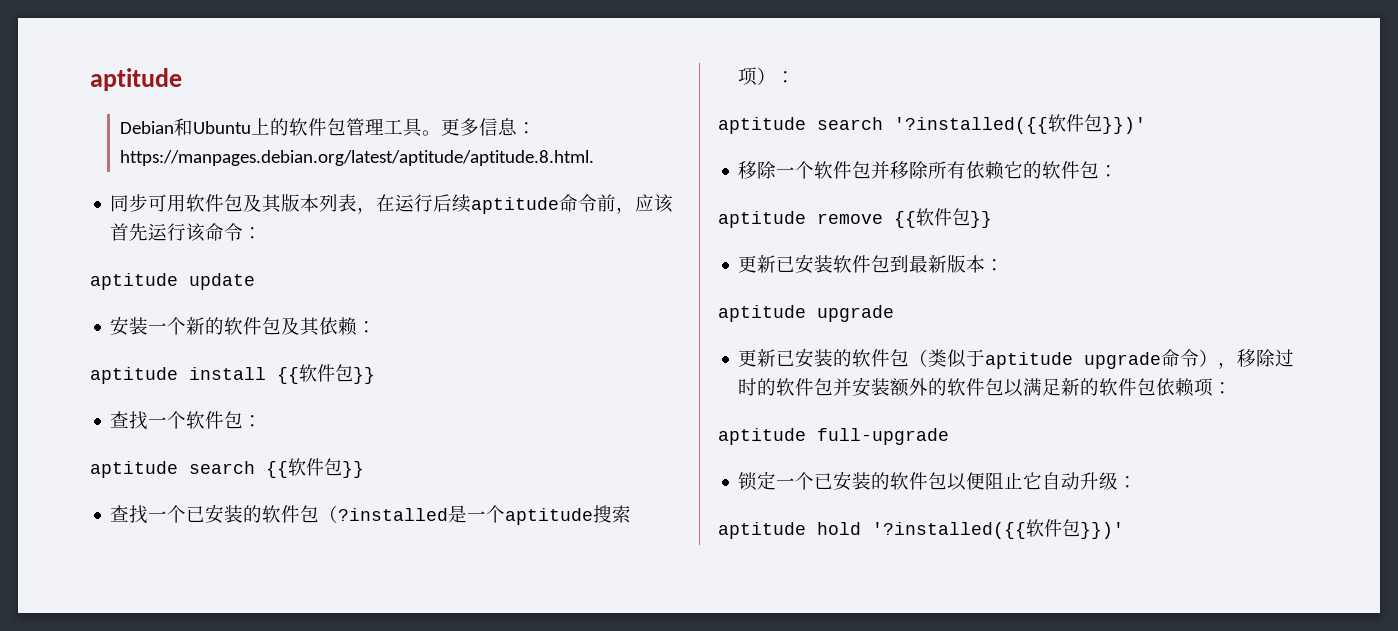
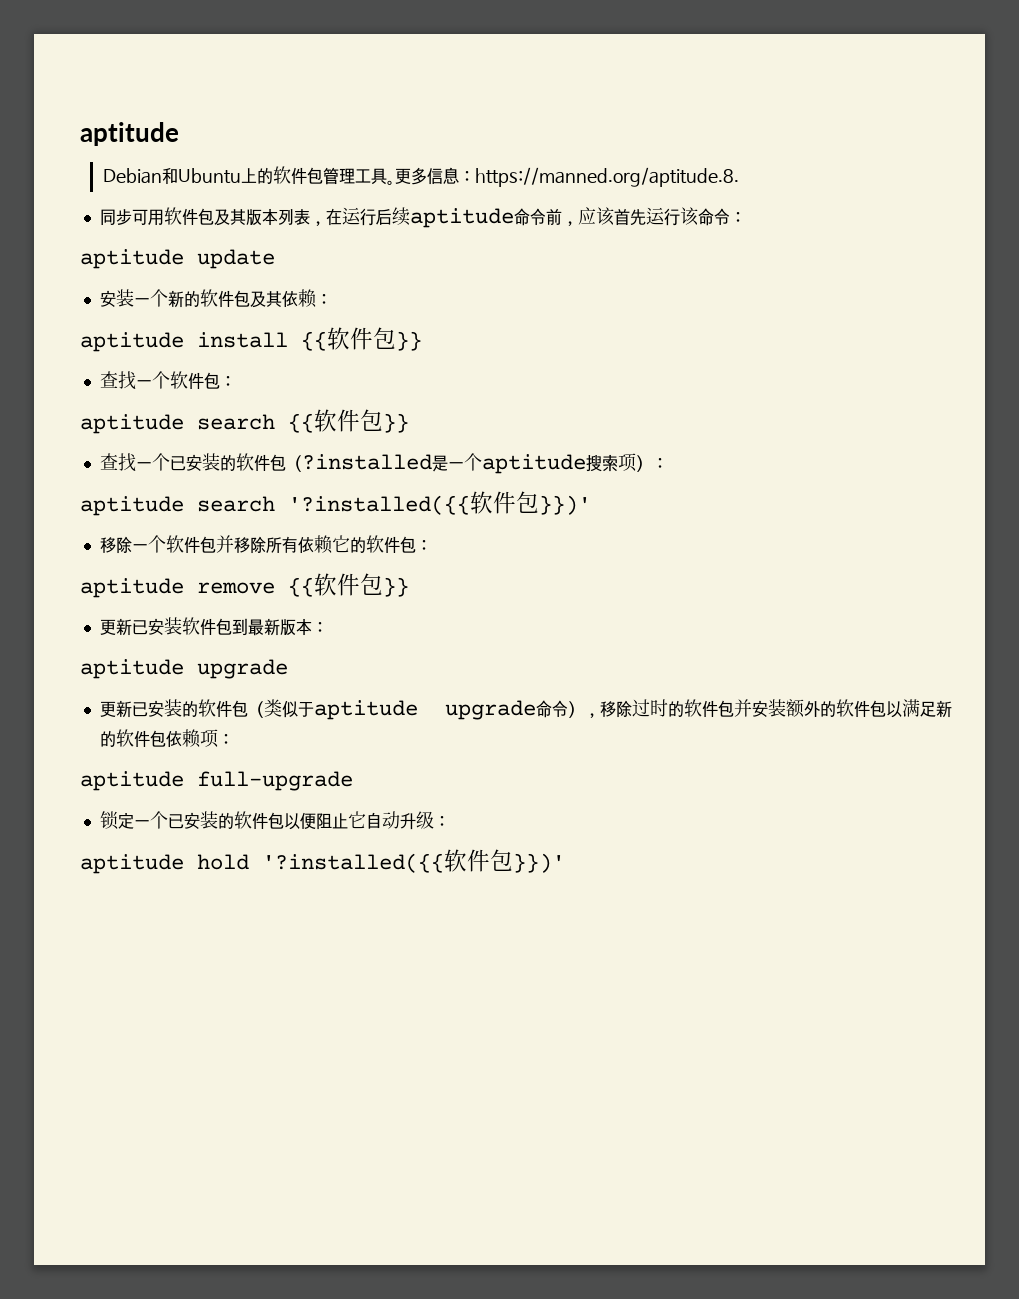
- 更多信息：https://manpages.debian.org/latest/aptitude/aptitude.8.html.
+ 更多信息：https://manned.org/aptitude.8.

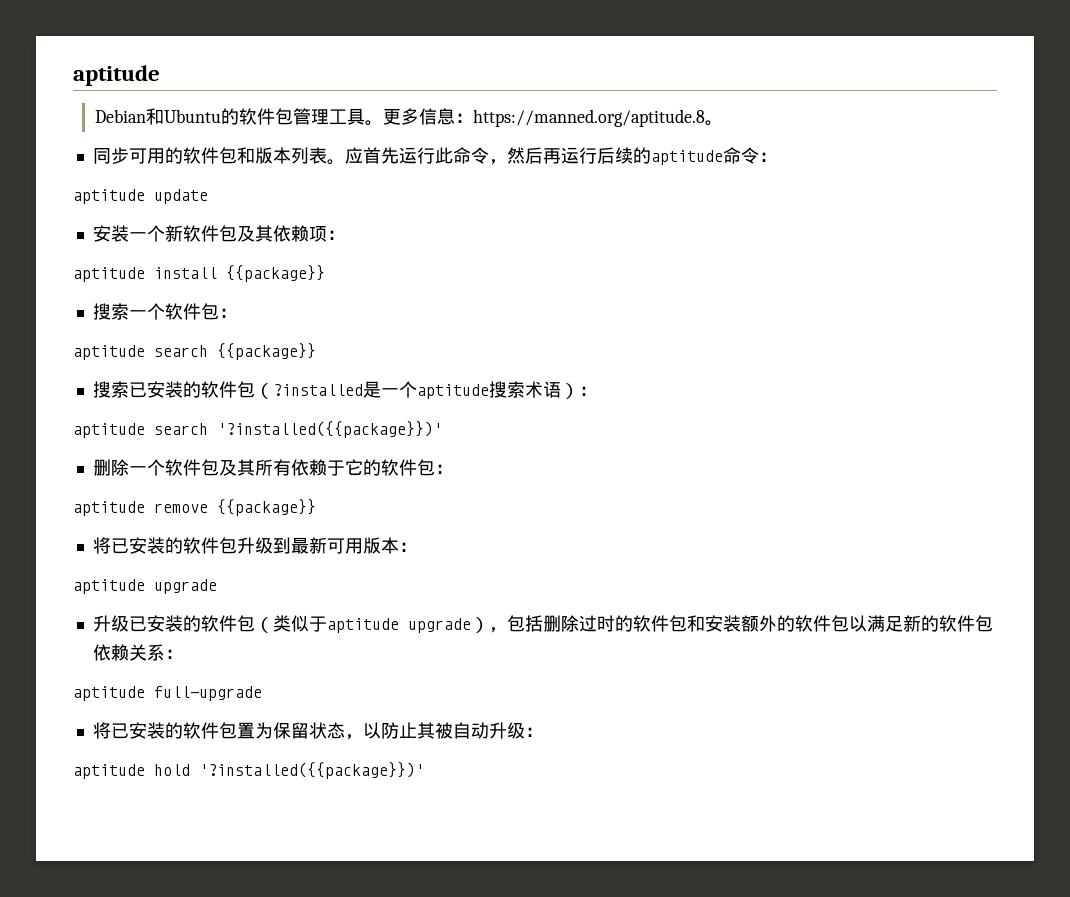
- Debian和Ubuntu上的软件包管理工具。
+ Debian和Ubuntu的软件包管理工具。
- 更多信息：https://manned.org/aptitude.8.
+ 更多信息：https://manned.org/aptitude.8。
- 同步可用软件包及其版本列表，在运行后续aptitude命令前，应该首先运行该命令：
+ 同步可用的软件包和版本列表。应首先运行此命令，然后再运行后续的aptitude命令：
- 安装一个新的软件包及其依赖：
+ 安装一个新软件包及其依赖项：
- aptitude install {{软件包}}
- 查找一个软件包：
+ aptitude install {{package}}
+ 搜索一个软件包：
- aptitude search {{软件包}}
- 查找一个已安装的软件包（?installed是一个aptitude搜索项）：
+ aptitude search {{package}}
+ 搜索已安装的软件包（?installed是一个aptitude搜索术语）：
- aptitude search '?installed({{软件包}})'
- 移除一个软件包并移除所有依赖它的软件包：
+ aptitude search '?installed({{package}})'
+ 删除一个软件包及其所有依赖于它的软件包：
- aptitude remove {{软件包}}
- 更新已安装软件包到最新版本：
+ aptitude remove {{package}}
+ 将已安装的软件包升级到最新可用版本：
- 更新已安装的软件包（类似于aptitude upgrade命令），移除过时的软件包并安装额外的软件包以满足新的软件包依赖项：
+ 升级已安装的软件包（类似于aptitude upgrade），包括删除过时的软件包和安装额外的软件包以满足新的软件包依赖关系：
- 锁定一个已安装的软件包以便阻止它自动升级：
+ 将已安装的软件包置为保留状态，以防止其被自动升级：
- aptitude hold '?installed({{软件包}})'
+ aptitude hold '?installed({{package}})'

